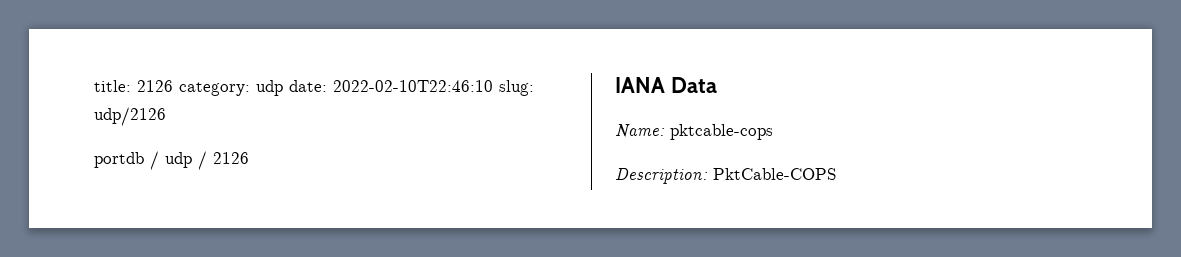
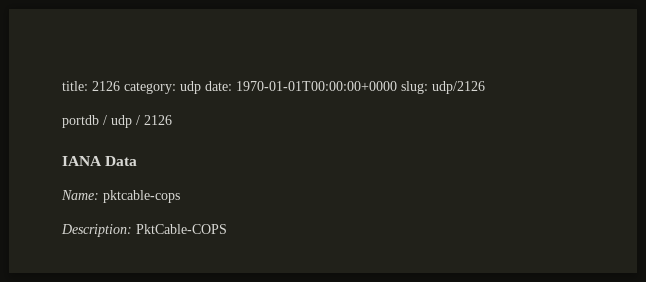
- title: 2126 category: udp date: 2022-02-10T22:46:10 slug: udp/2126
+ title: 2126 category: udp date: 1970-01-01T00:00:00+0000 slug: udp/2126

